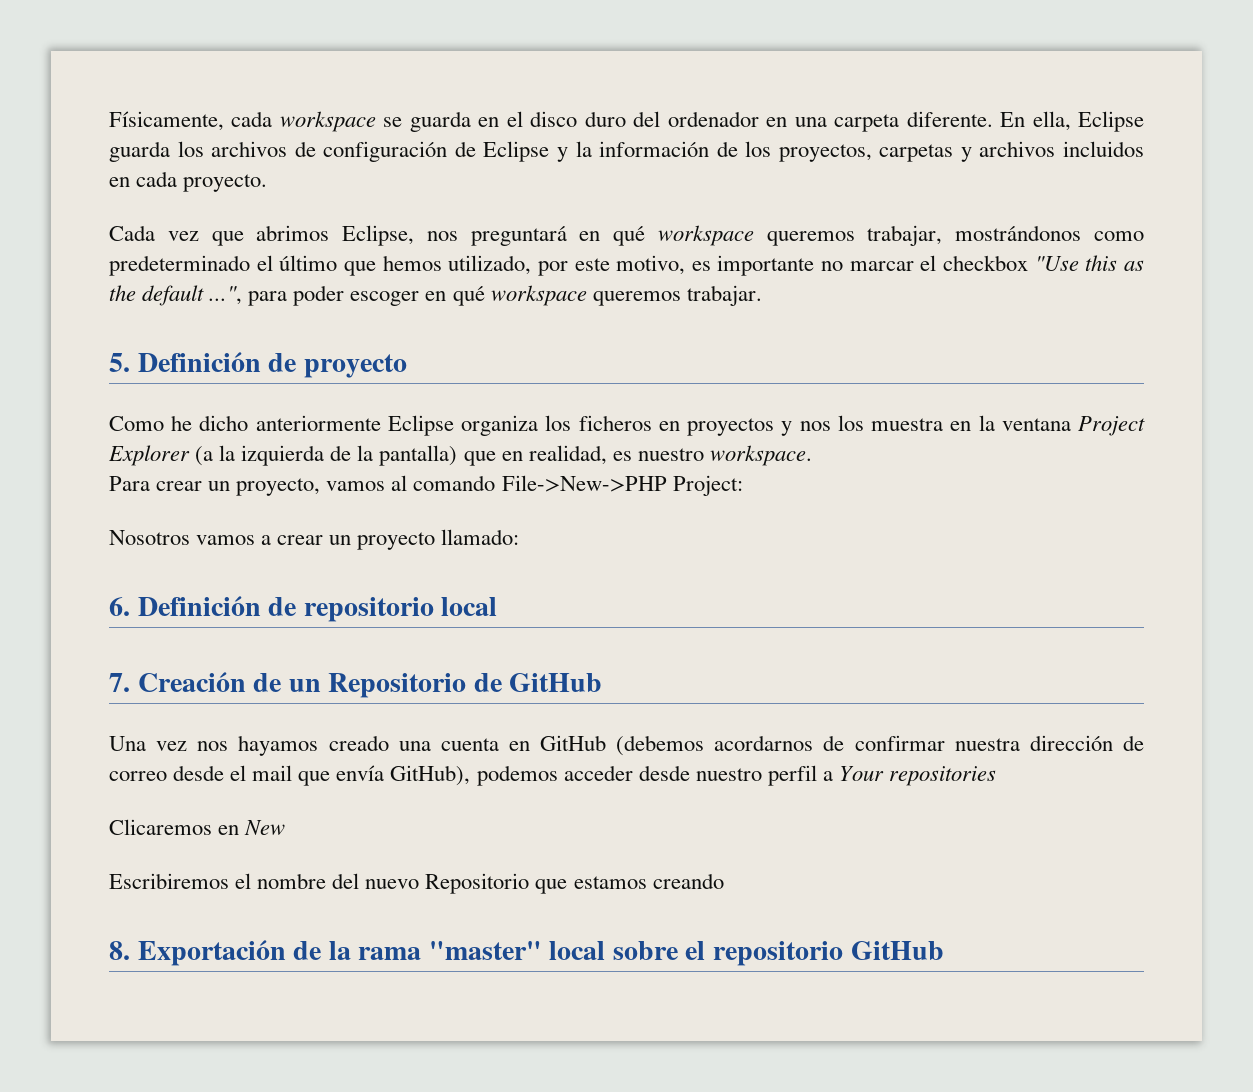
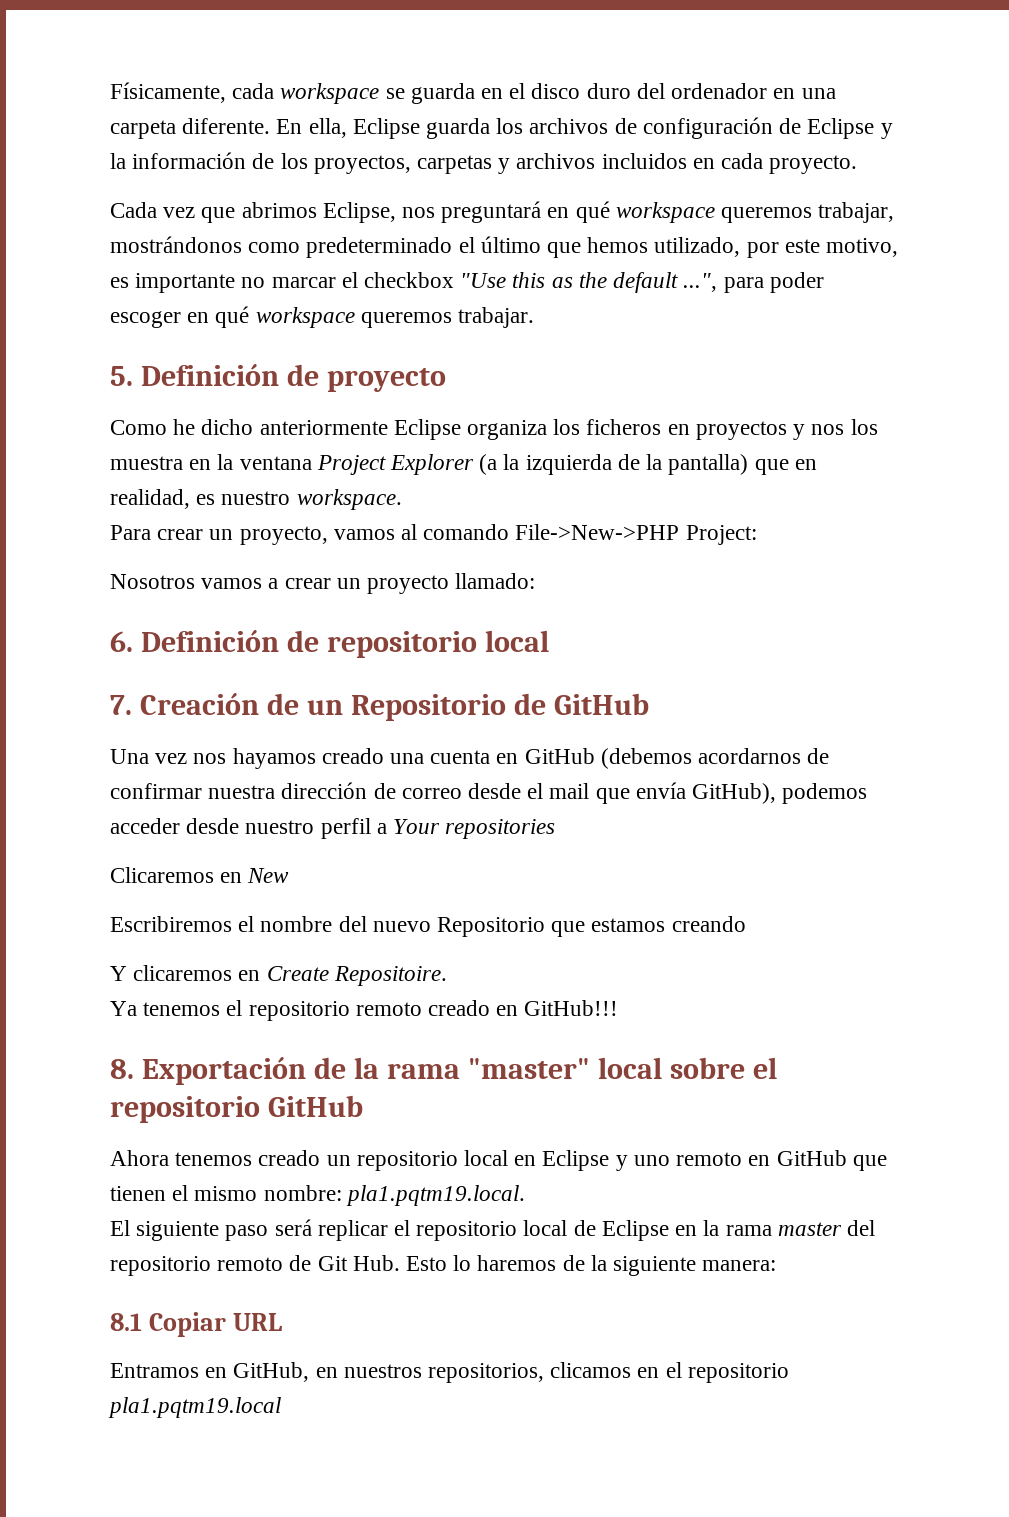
+ Y clicaremos en Create Repositoire.
+ Ya tenemos el repositorio remoto creado en GitHub!!!
+ Ahora tenemos creado un repositorio local en Eclipse y uno remoto en GitHub que tienen el mismo nombre: pla1.pqtm19.local.
+ El siguiente paso será replicar el repositorio local de Eclipse en la rama master del repositorio remoto de Git Hub. Esto lo haremos de la siguiente manera:
+ 8.1 Copiar URL
+ Entramos en GitHub, en nuestros repositorios, clicamos en el repositorio pla1.pqtm19.local

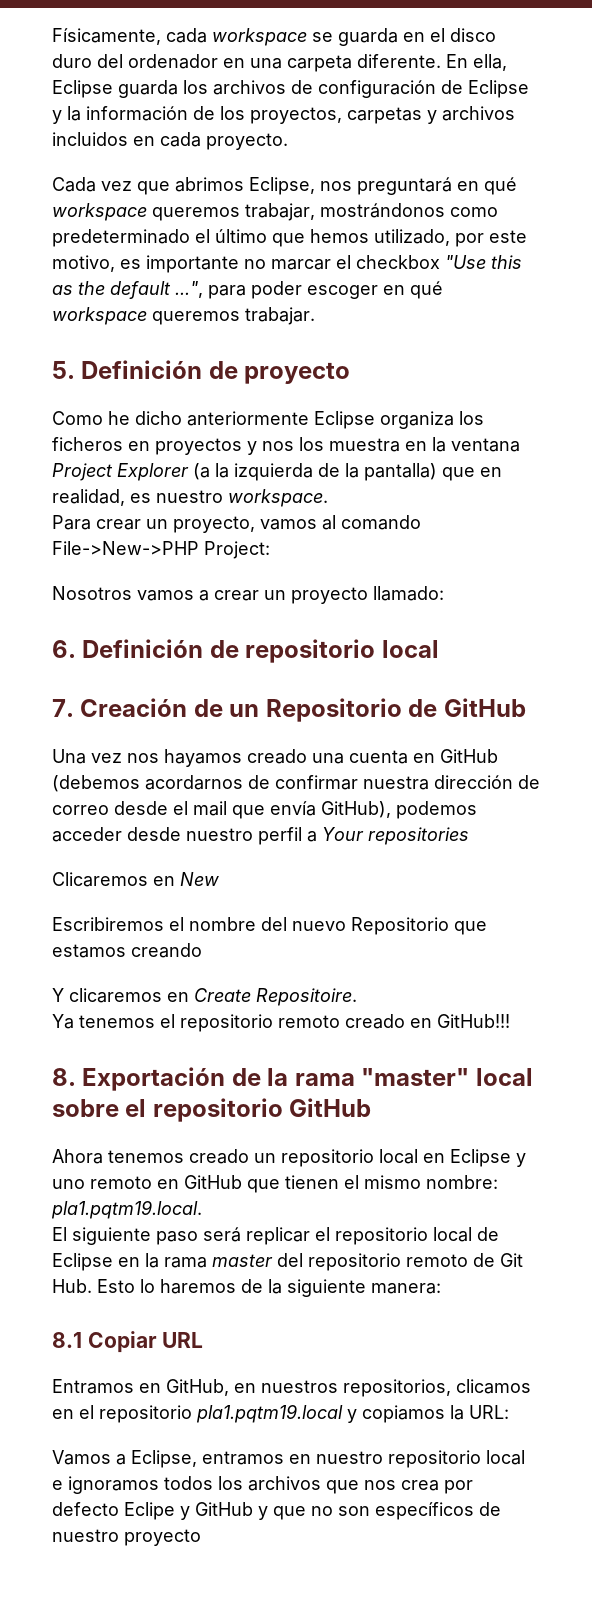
- Entramos en GitHub, en nuestros repositorios, clicamos en el repositorio pla1.pqtm19.local
+ Entramos en GitHub, en nuestros repositorios, clicamos en el repositorio pla1.pqtm19.local y copiamos la URL:
+ Vamos a Eclipse, entramos en nuestro repositorio local e ignoramos todos los archivos que nos crea por defecto Eclipe y GitHub y que no son específicos de nuestro proyecto

